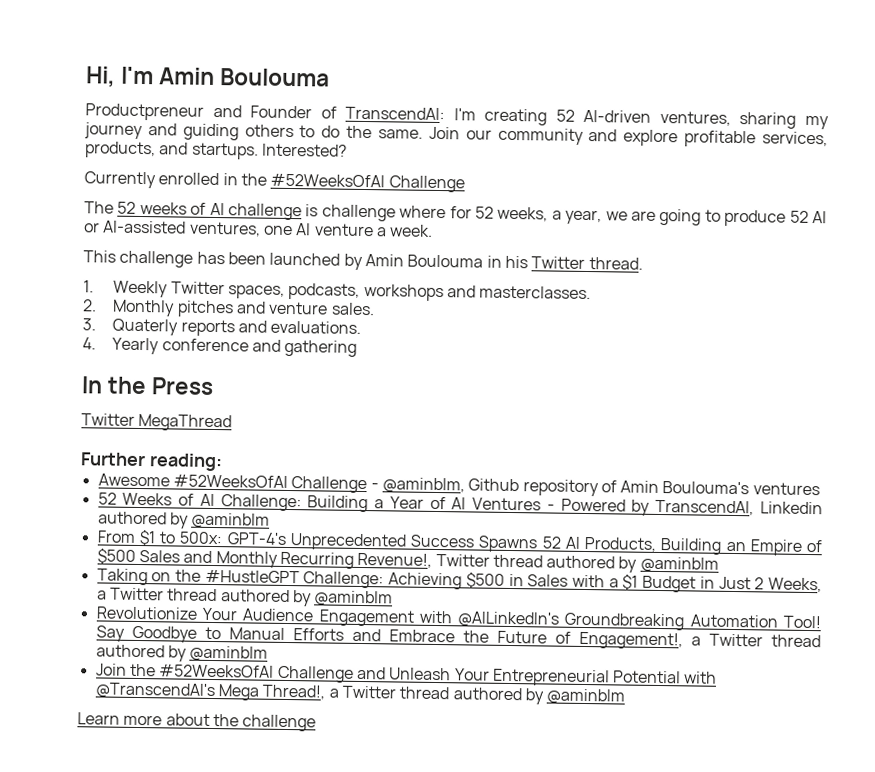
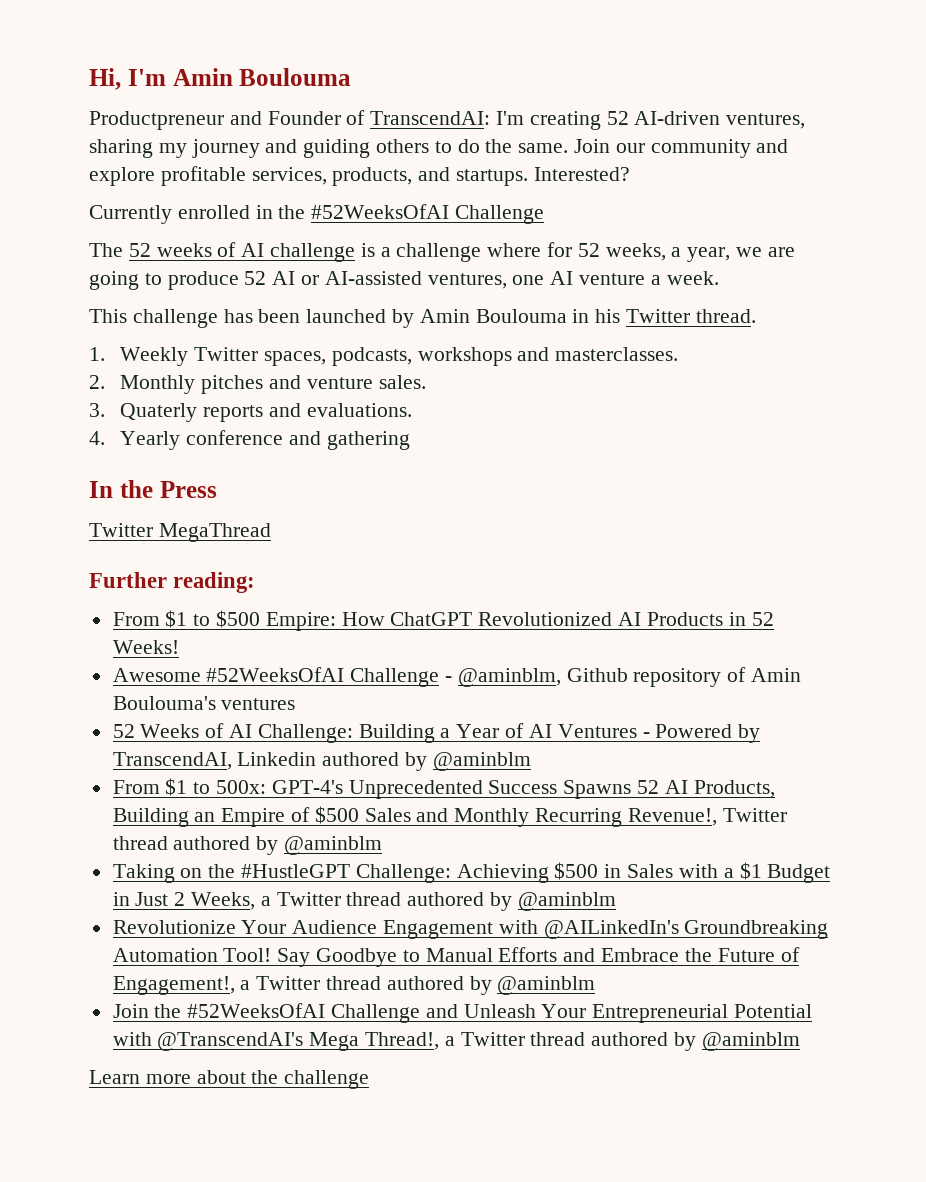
- The 52 weeks of AI challenge is challenge where for 52 weeks, a year, we are going to produce 52 AI or AI-assisted ventures, one AI venture a week.
+ The 52 weeks of AI challenge is a challenge where for 52 weeks, a year, we are going to produce 52 AI or AI-assisted ventures, one AI venture a week.
+ From $1 to $500 Empire: How ChatGPT Revolutionized AI Products in 52 Weeks!

